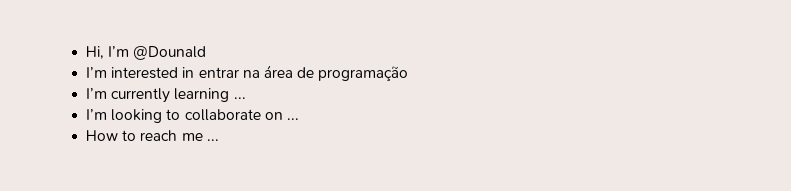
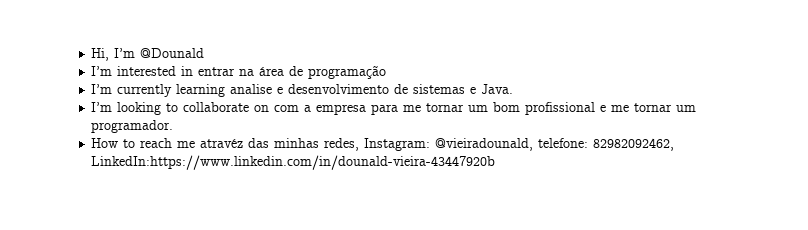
- I’m currently learning ...
+ I’m currently learning analise e desenvolvimento de sistemas e Java.
- I’m looking to collaborate on ...
- How to reach me ...
+ I’m looking to collaborate on com a empresa para me tornar um bom profissional e me tornar um programador.
+ How to reach me atravéz das minhas redes, Instagram: @vieiradounald, telefone: 82982092462, LinkedIn:https://www.linkedin.com/in/dounald-vieira-43447920b

